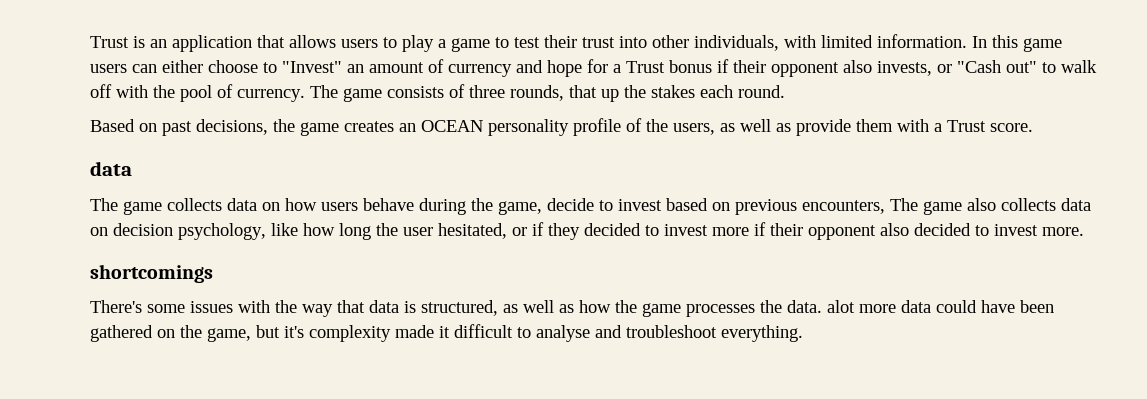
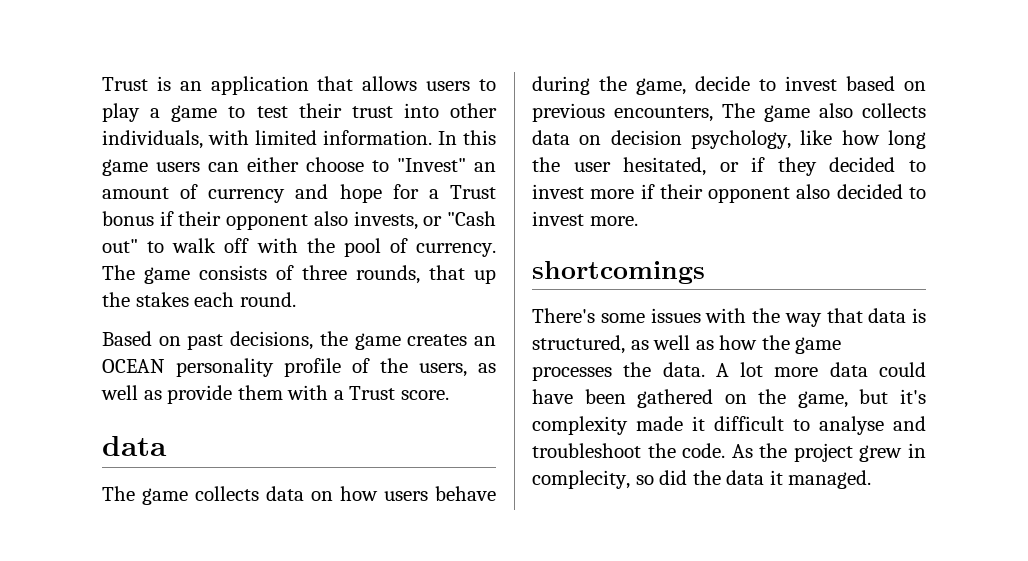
- There's some issues with the way that data is structured, as well as how the game processes the data. alot more data could have been gathered on the game, but it's complexity made it difficult to analyse and troubleshoot everything.
+ There's some issues with the way that data is structured, as well as how the game processes the data. A lot more data could have been gathered on the game, but it's complexity made it difficult to analyse and troubleshoot the code. As the project grew in complecity, so did the data it managed.

